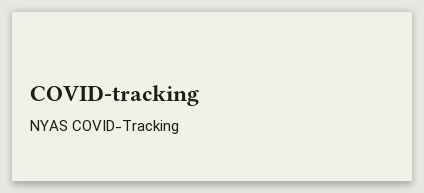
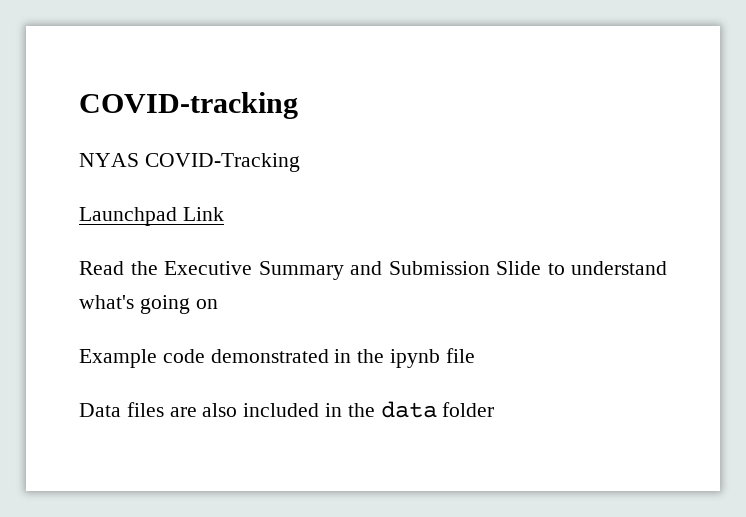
+ Launchpad Link
+ Read the Executive Summary and Submission Slide to understand what's going on
+ Example code demonstrated in the ipynb file
+ Data files are also included in the data folder

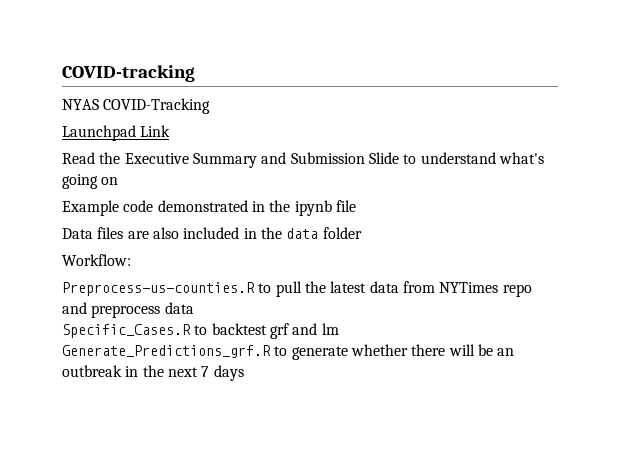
+ Workflow:
+ Preprocess-us-counties.R to pull the latest data from NYTimes repo and preprocess data
+ Specific_Cases.R to backtest grf and lm
+ Generate_Predictions_grf.R to generate whether there will be an outbreak in the next 7 days

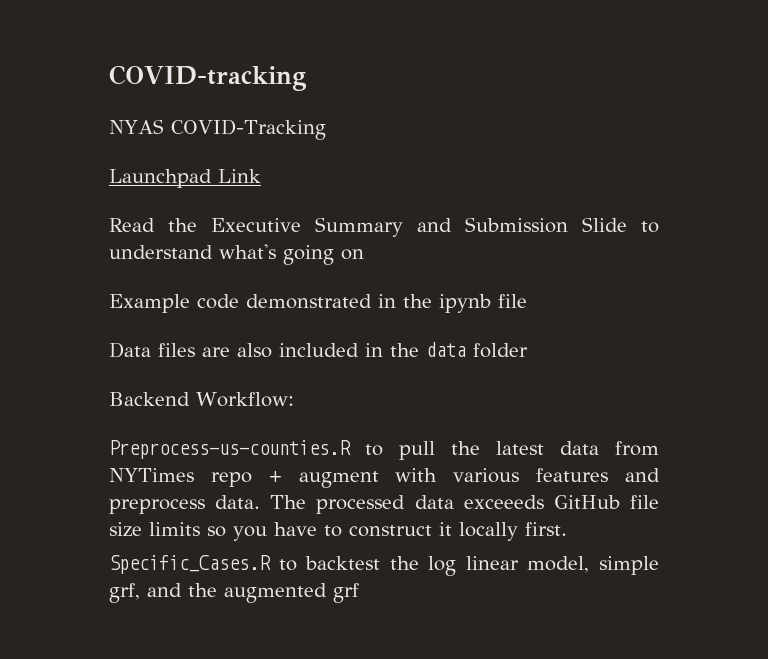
- Workflow:
+ Backend Workflow:
- Preprocess-us-counties.R to pull the latest data from NYTimes repo and preprocess data
- Specific_Cases.R to backtest grf and lm
- Generate_Predictions_grf.R to generate whether there will be an outbreak in the next 7 days
+ Preprocess-us-counties.R to pull the latest data from NYTimes repo + augment with various features and preprocess data. The processed data exceeeds GitHub file size limits so you have to construct it locally first.
+ Specific_Cases.R to backtest the log linear model, simple grf, and the augmented grf

